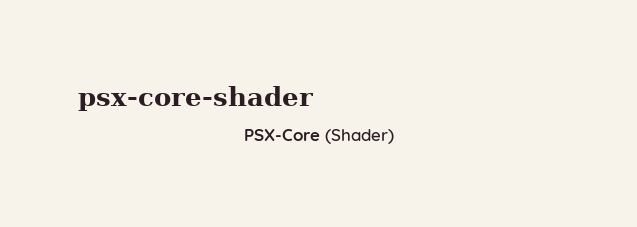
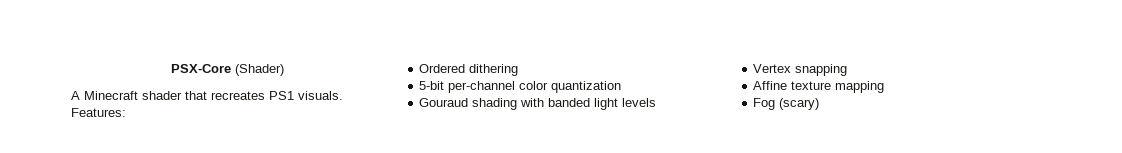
- psx-core-shader
+ A Minecraft shader that recreates PS1 visuals. Features:
+ Ordered dithering
+ 5-bit per-channel color quantization
+ Gouraud shading with banded light levels
+ Vertex snapping
+ Affine texture mapping
+ Fog (scary)

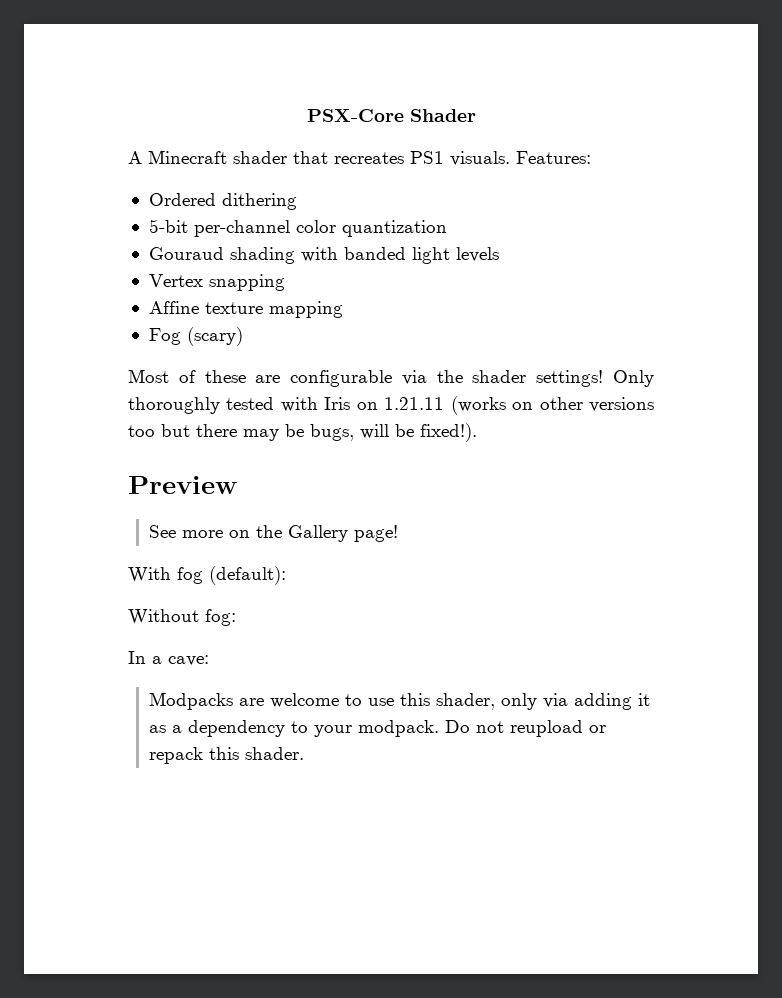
- PSX-Core (Shader)
+ PSX-Core Shader
+ Most of these are configurable via the shader settings! Only thoroughly tested with Iris on 1.21.11 (works on other versions too but there may be bugs, will be fixed!).
+ Preview
+ See more on the Gallery page!
+ With fog (default):
+ Without fog:
+ In a cave:
+ Modpacks are welcome to use this shader, only via adding it as a dependency to your modpack. Do not reupload or repack this shader.

